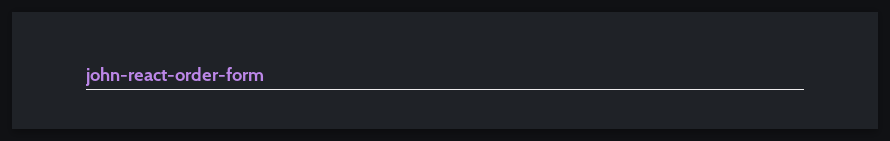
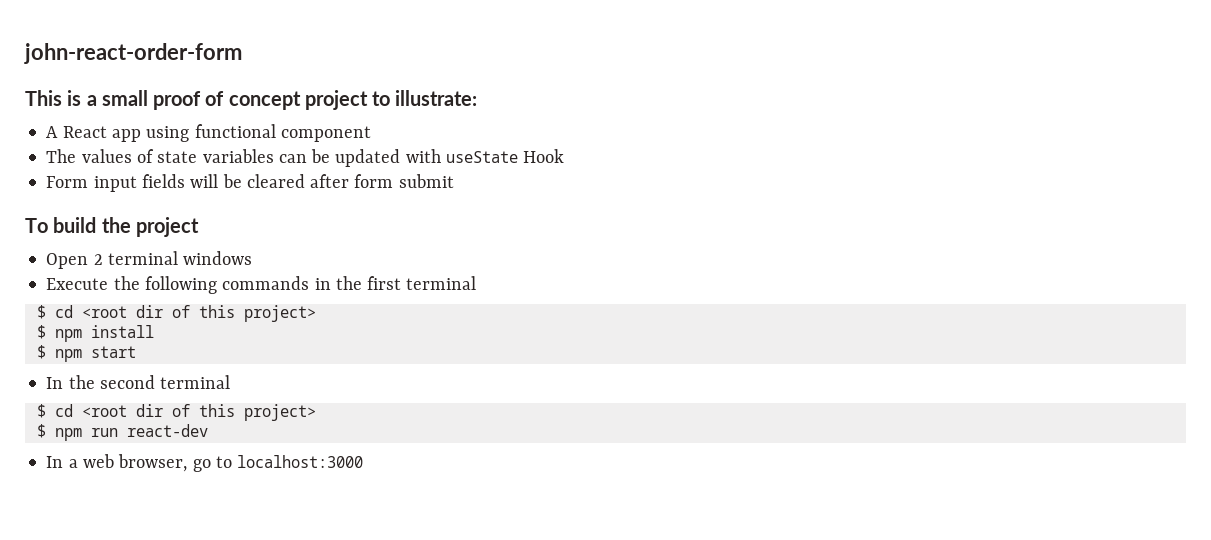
+ This is a small proof of concept project to illustrate:
+ A React app using functional component
+ The values of state variables can be updated with useState Hook
+ Form input fields will be cleared after form submit
+ To build the project
+ Open 2 terminal windows
+ Execute the following commands in the first terminal
+ $ cd <root dir of this project>
+ $ npm install
+ $ npm start
+ In the second terminal
+ $ cd <root dir of this project>
+ $ npm run react-dev
+ In a web browser, go to localhost:3000

